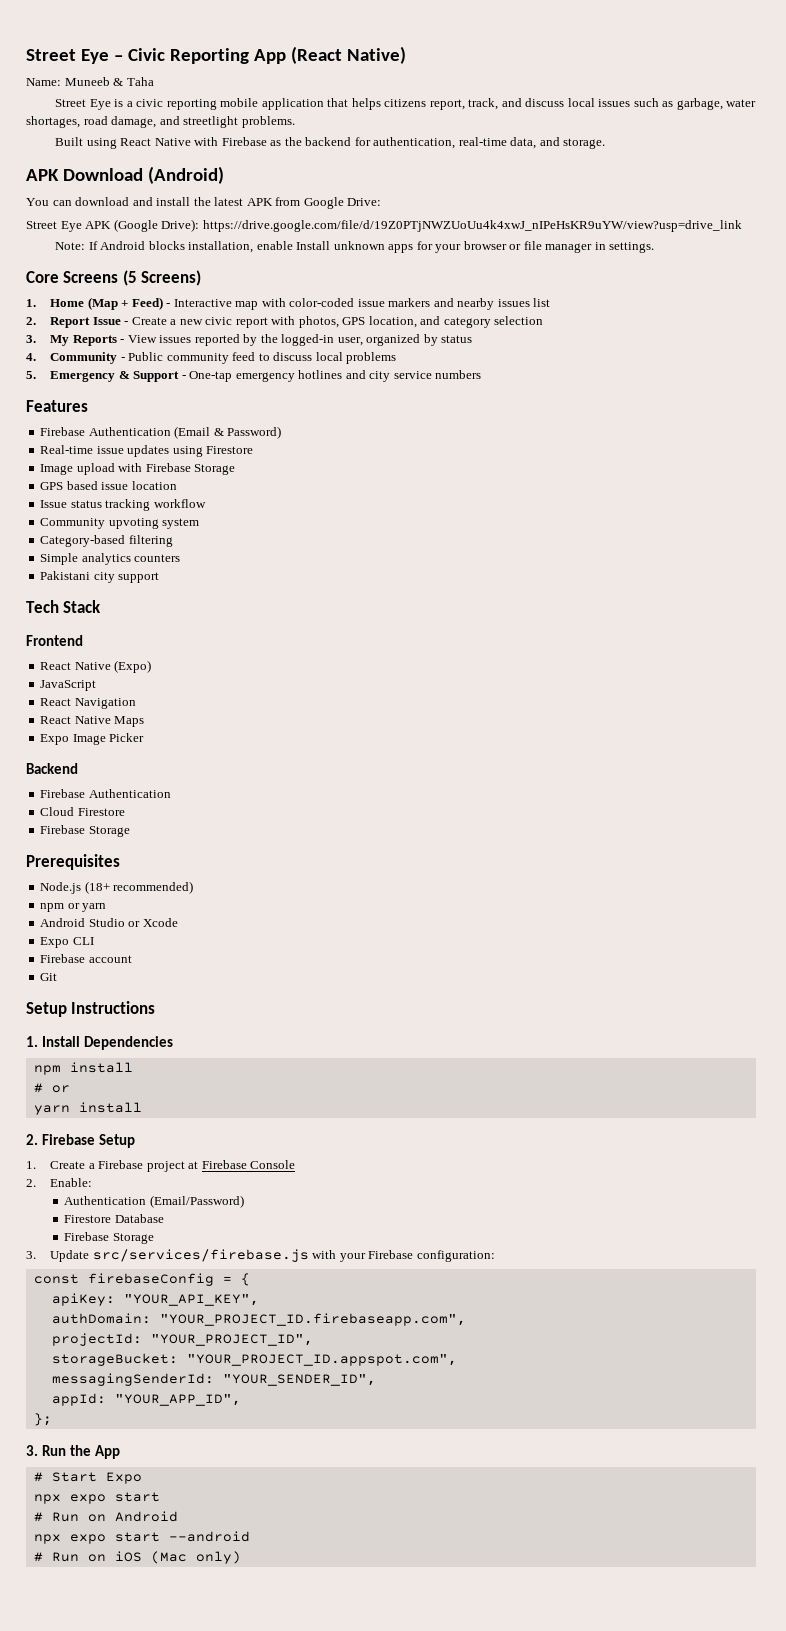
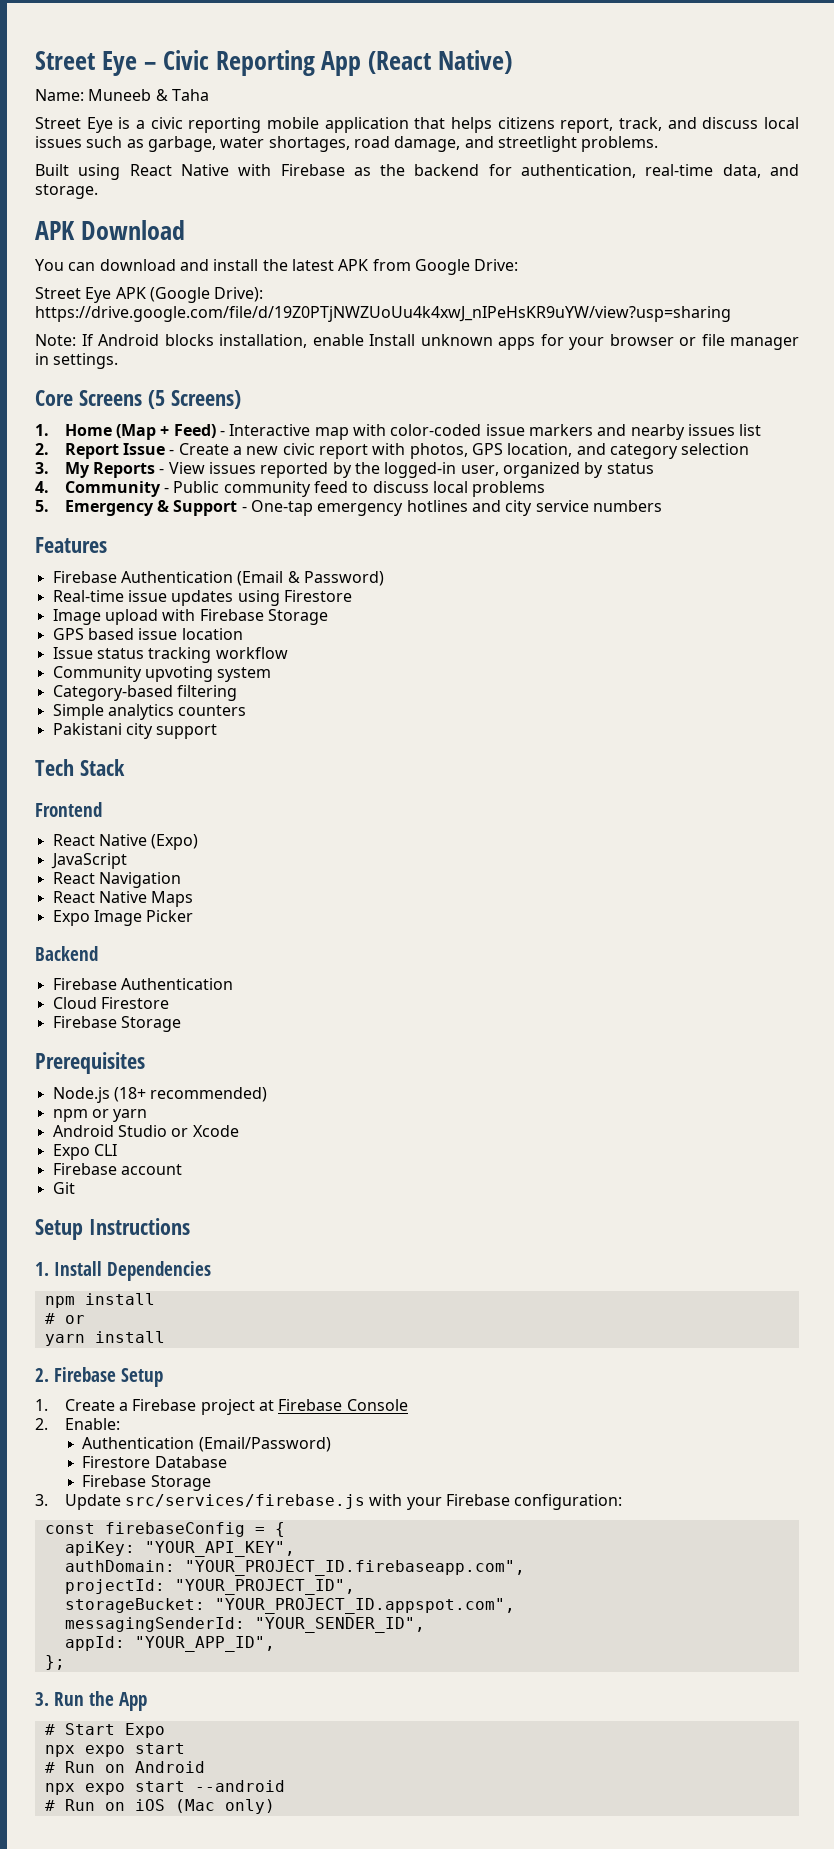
- APK Download (Android)
+ APK Download
- Street Eye APK (Google Drive): https://drive.google.com/file/d/19Z0PTjNWZUoUu4k4xwJ_nIPeHsKR9uYW/view?usp=drive_link
+ Street Eye APK (Google Drive): https://drive.google.com/file/d/19Z0PTjNWZUoUu4k4xwJ_nIPeHsKR9uYW/view?usp=sharing

